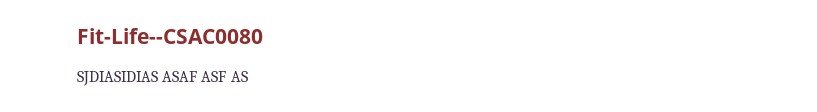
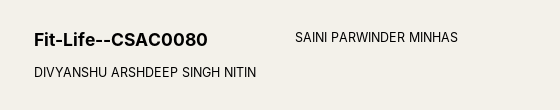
- SJDIASIDIAS ASAF ASF AS
+ DIVYANSHU ARSHDEEP SINGH NITIN SAINI PARWINDER MINHAS

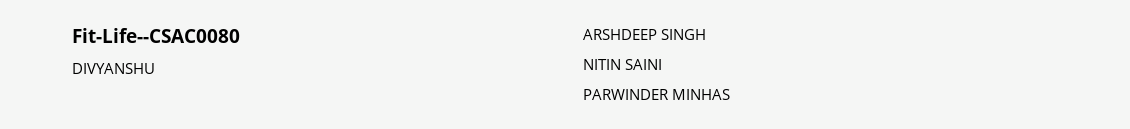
- DIVYANSHU ARSHDEEP SINGH NITIN SAINI PARWINDER MINHAS
+ DIVYANSHU
+ ARSHDEEP SINGH
+ NITIN SAINI
+ PARWINDER MINHAS

